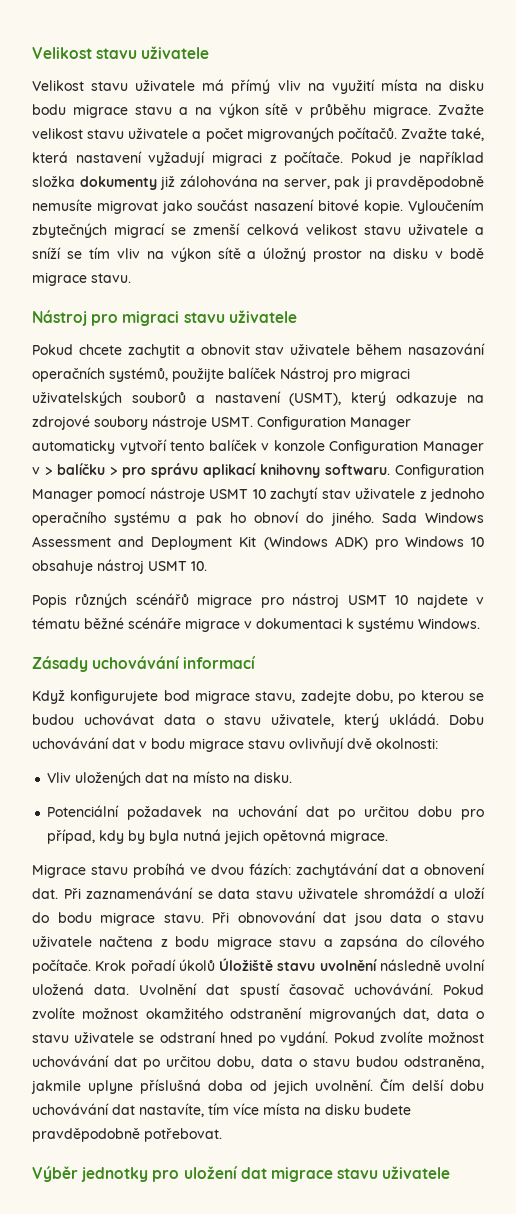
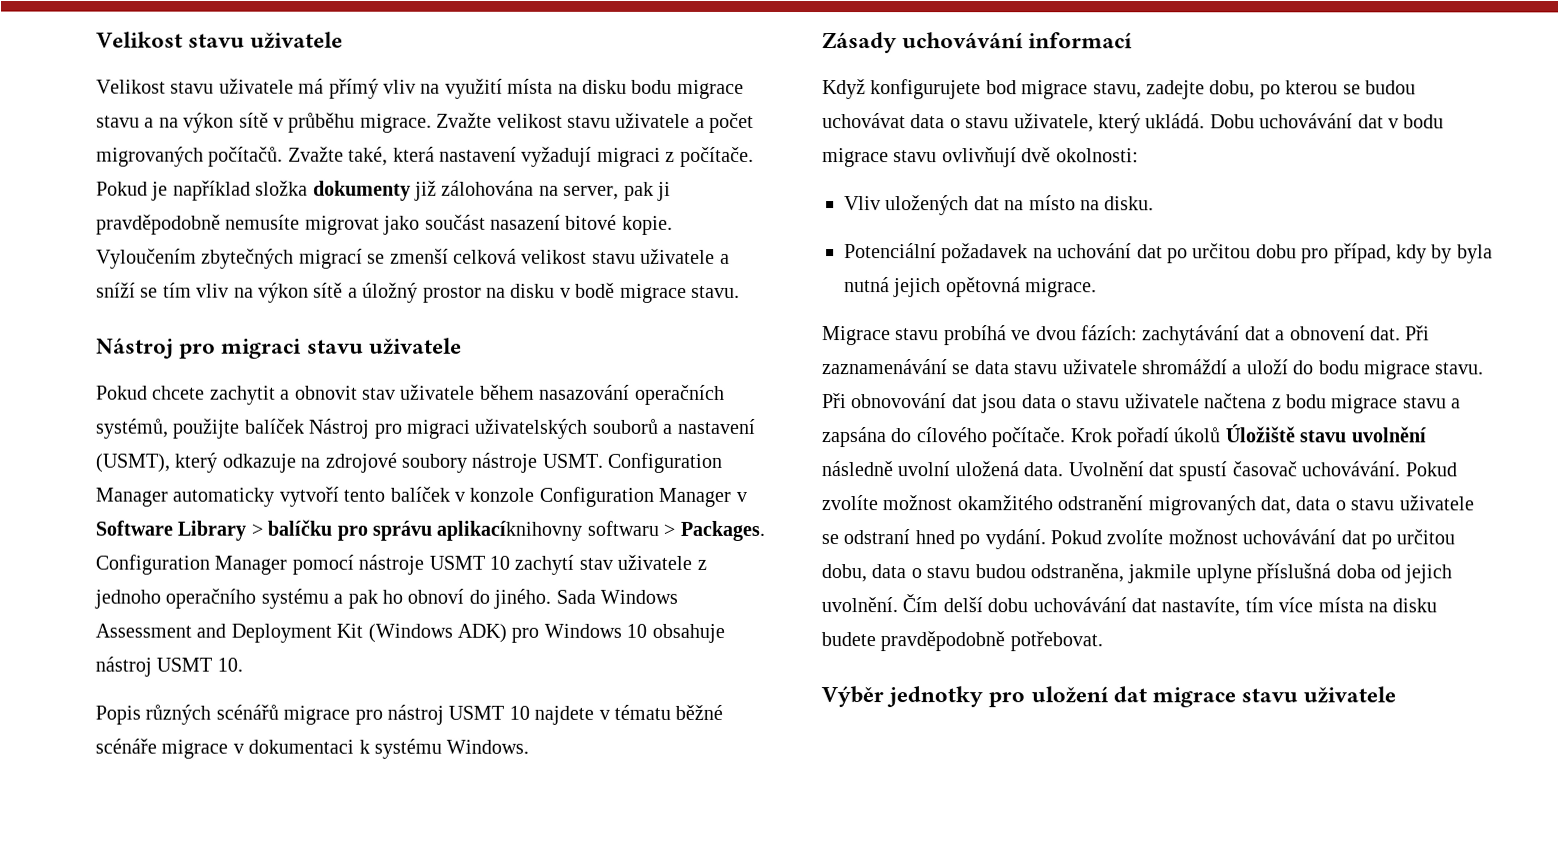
- Configuration Manager automaticky vytvoří tento balíček v konzole Configuration Manager v > balíčku > pro správu aplikací knihovny softwaru.
+ Configuration Manager automaticky vytvoří tento balíček v konzole Configuration Manager v Software Library > balíčku pro správu aplikacíknihovny softwaru > Packages.

